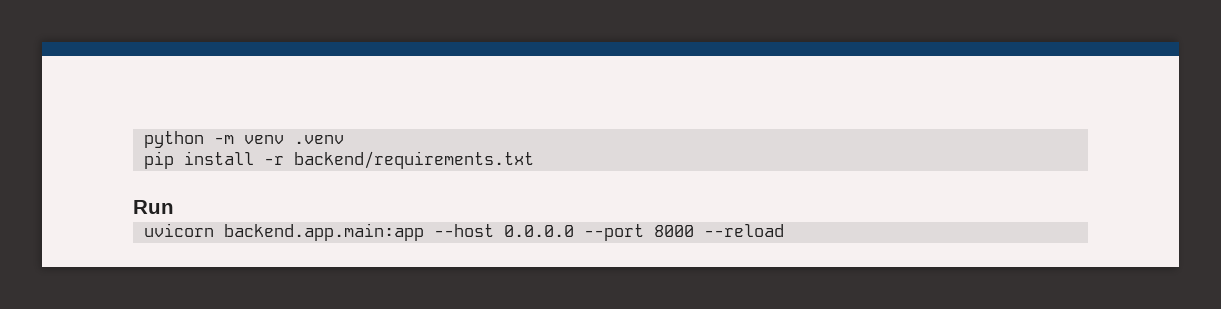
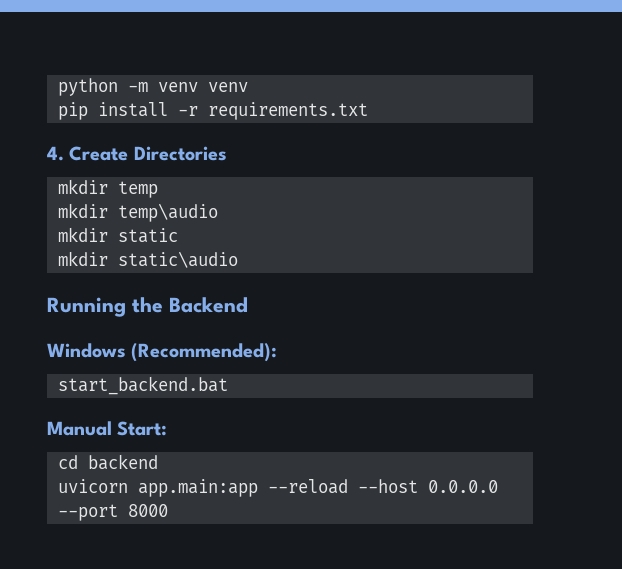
- python -m venv .venv
+ python -m venv venv
- pip install -r backend/requirements.txt
- Run
+ pip install -r requirements.txt
+ 4. Create Directories
+ mkdir temp
+ mkdir temp\audio
+ mkdir static
+ mkdir static\audio
+ Running the Backend
+ Windows (Recommended):
+ start_backend.bat
+ Manual Start:
+ cd backend
- uvicorn backend.app.main:app --host 0.0.0.0 --port 8000 --reload
+ uvicorn app.main:app --reload --host 0.0.0.0 --port 8000

